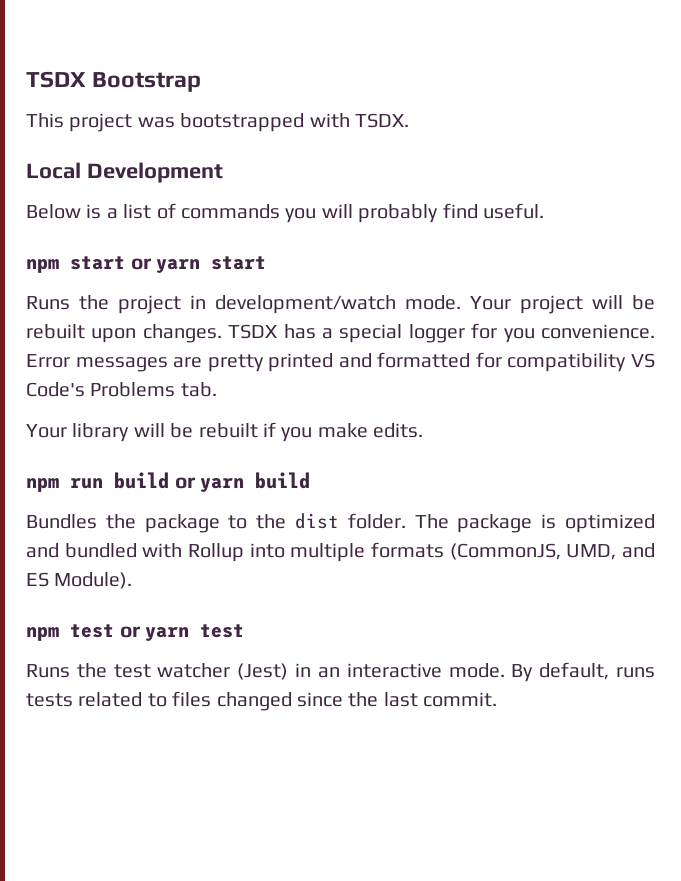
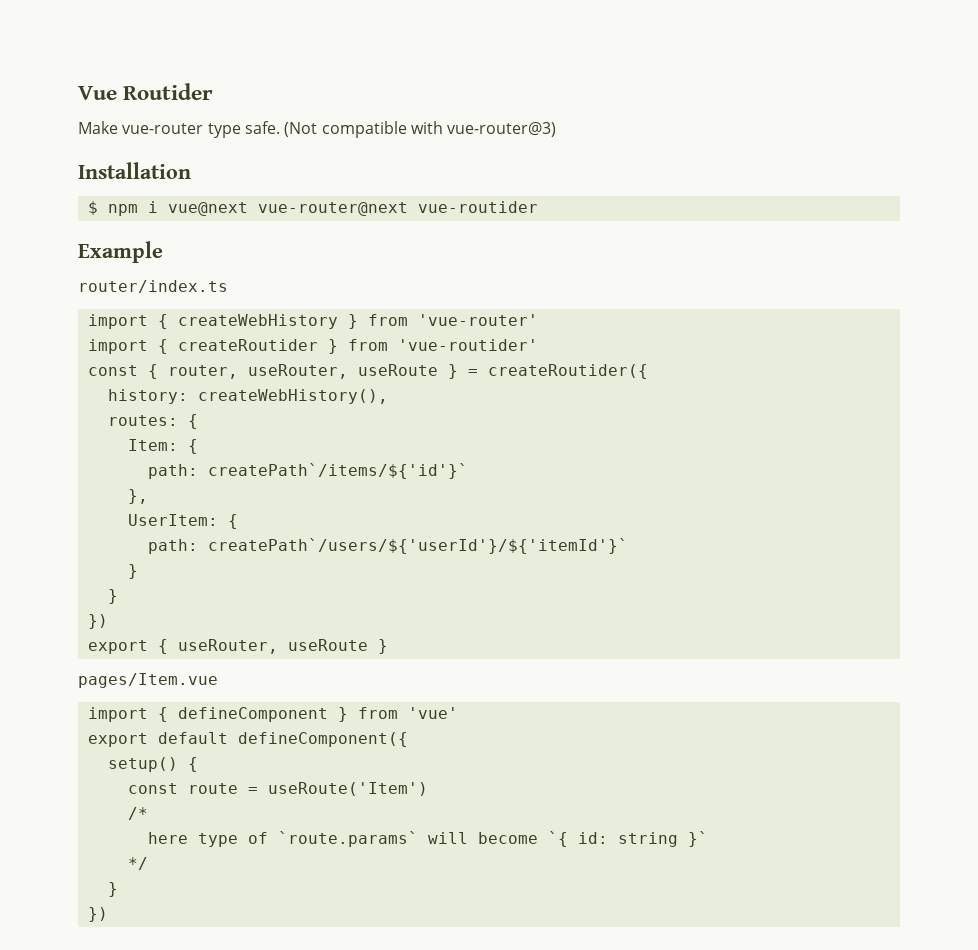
- TSDX Bootstrap
- This project was bootstrapped with TSDX.
- Local Development
- Below is a list of commands you will probably find useful.
- npm start or yarn start
- Runs the project in development/watch mode. Your project will be rebuilt upon changes. TSDX has a special logger for you convenience. Error messages are pretty printed and formatted for compatibility VS Code's Problems tab.
- Your library will be rebuilt if you make edits.
- npm run build or yarn build
- Bundles the package to the dist folder. The package is optimized and bundled with Rollup into multiple formats (CommonJS, UMD, and ES Module).
- npm test or yarn test
- Runs the test watcher (Jest) in an interactive mode. By default, runs tests related to files changed since the last commit.
+ Vue Routider
+ Make vue-router type safe. (Not compatible with vue-router@3)
+ Installation
+ $ npm i vue@next vue-router@next vue-routider
+ Example
+ router/index.ts
+ import { createWebHistory } from 'vue-router'
+ import { createRoutider } from 'vue-routider'
+ const { router, useRouter, useRoute } = createRoutider({
+ history: createWebHistory(),
+ routes: {
+ Item: {
+ path: createPath`/items/${'id'}`
+ },
+ UserItem: {
+ path: createPath`/users/${'userId'}/${'itemId'}`
+ }
+ }
+ })
+ export { useRouter, useRoute }
+ pages/Item.vue
+ import { defineComponent } from 'vue'
+ export default defineComponent({
+ setup() {
+ const route = useRoute('Item')
+ /*
+ here type of `route.params` will become `{ id: string }`
+ */
+ }
+ })

